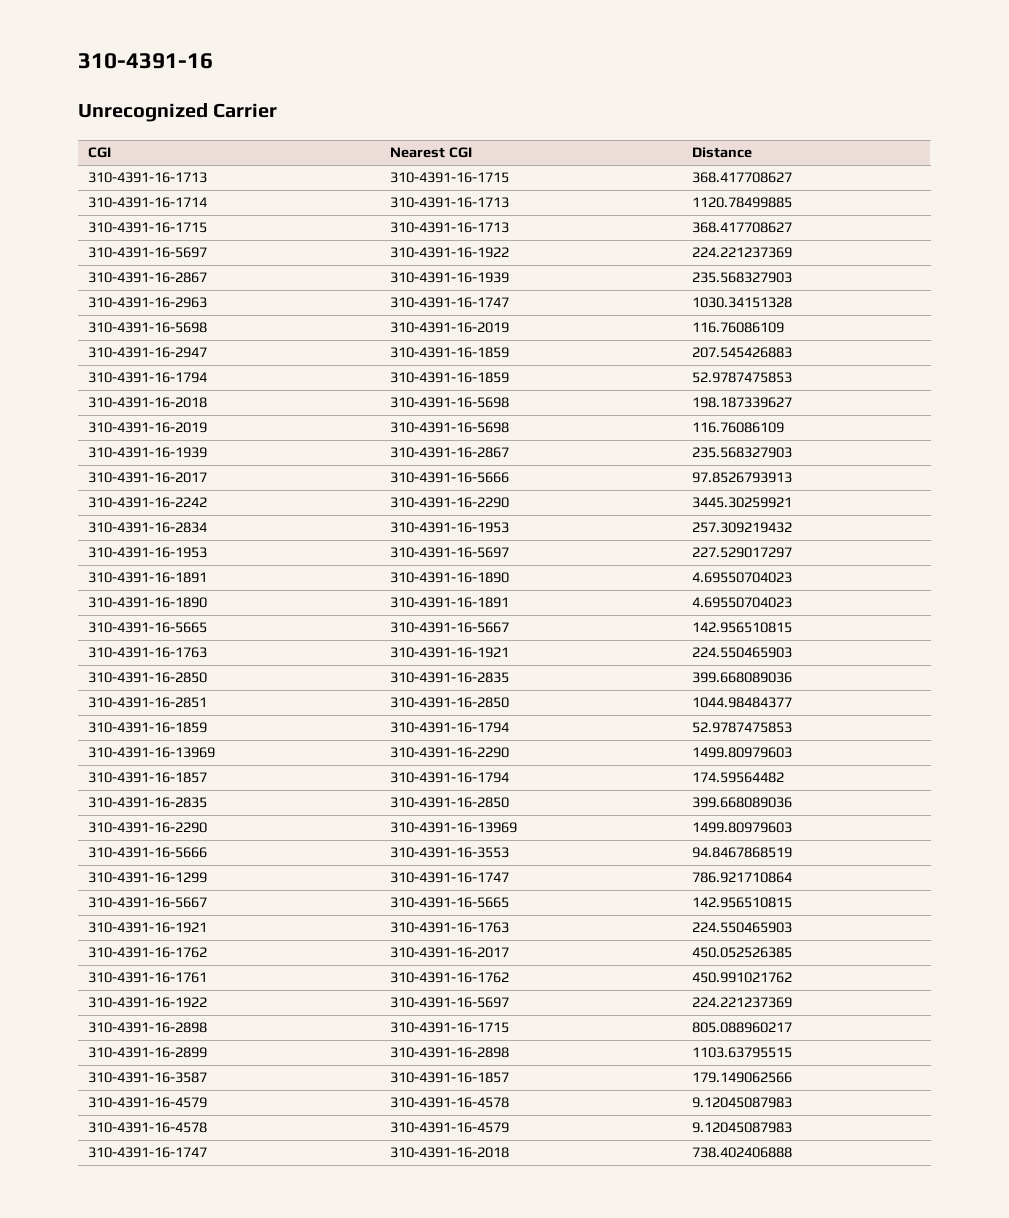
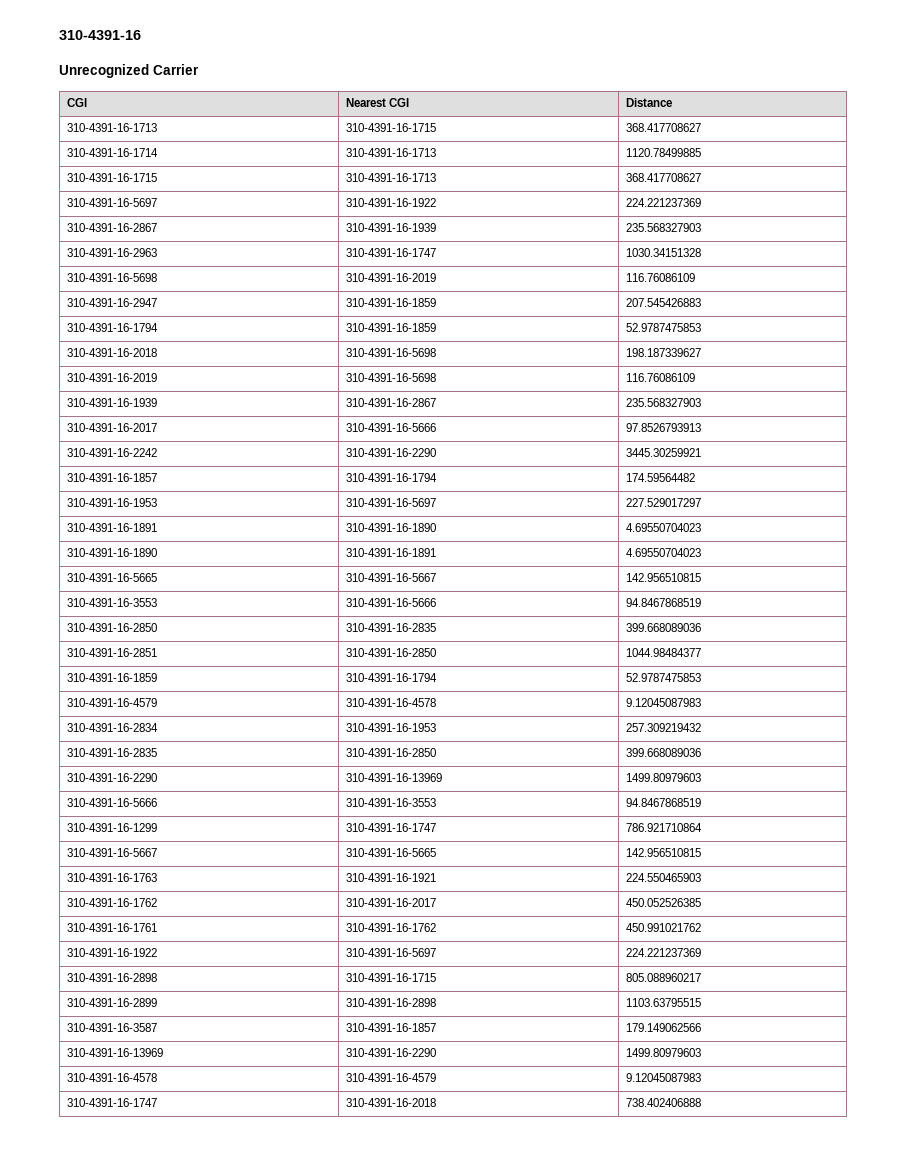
- 310-4391-16-2834 | 310-4391-16-1953 | 257.309219432
+ 310-4391-16-1857 | 310-4391-16-1794 | 174.59564482
- 310-4391-16-1763 | 310-4391-16-1921 | 224.550465903
+ 310-4391-16-3553 | 310-4391-16-5666 | 94.8467868519
- 310-4391-16-13969 | 310-4391-16-2290 | 1499.80979603
- 310-4391-16-1857 | 310-4391-16-1794 | 174.59564482
+ 310-4391-16-4579 | 310-4391-16-4578 | 9.12045087983
+ 310-4391-16-2834 | 310-4391-16-1953 | 257.309219432
- 310-4391-16-1921 | 310-4391-16-1763 | 224.550465903
+ 310-4391-16-1763 | 310-4391-16-1921 | 224.550465903
- 310-4391-16-4579 | 310-4391-16-4578 | 9.12045087983
+ 310-4391-16-13969 | 310-4391-16-2290 | 1499.80979603

